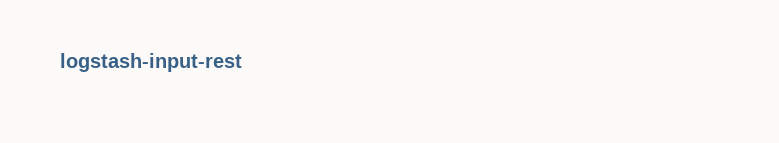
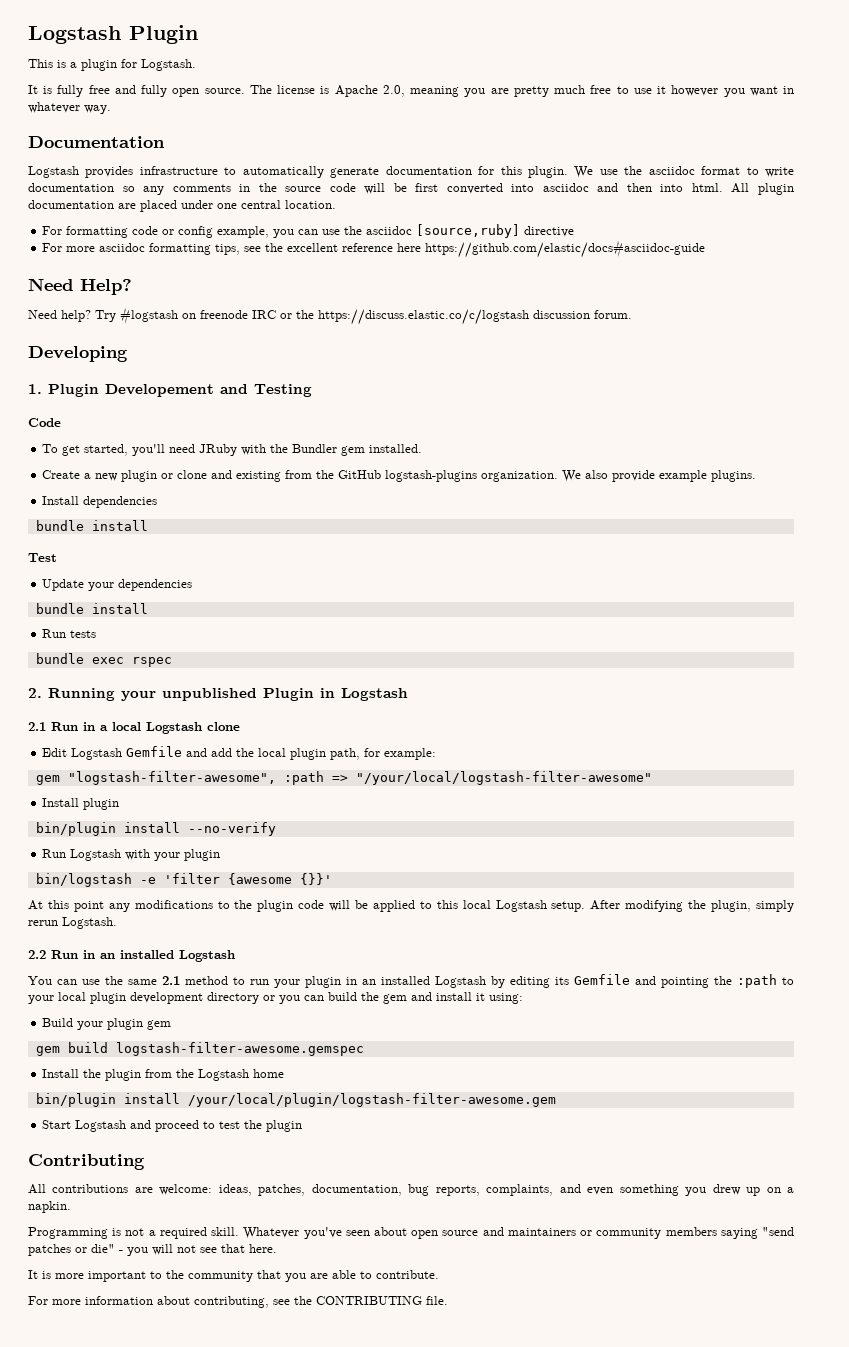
- logstash-input-rest
+ Logstash Plugin
+ This is a plugin for Logstash.
+ It is fully free and fully open source. The license is Apache 2.0, meaning you are pretty much free to use it however you want in whatever way.
+ Documentation
+ Logstash provides infrastructure to automatically generate documentation for this plugin. We use the asciidoc format to write documentation so any comments in the source code will be first converted into asciidoc and then into html. All plugin documentation are placed under one central location.
+ For formatting code or config example, you can use the asciidoc [source,ruby] directive
+ For more asciidoc formatting tips, see the excellent reference here https://github.com/elastic/docs#asciidoc-guide
+ Need Help?
+ Need help? Try #logstash on freenode IRC or the https://discuss.elastic.co/c/logstash discussion forum.
+ Developing
+ 1. Plugin Developement and Testing
+ Code
+ To get started, you'll need JRuby with the Bundler gem installed.
+ Create a new plugin or clone and existing from the GitHub logstash-plugins organization. We also provide example plugins.
+ Install dependencies
+ bundle install
+ Test
+ Update your dependencies
+ bundle install
+ Run tests
+ bundle exec rspec
+ 2. Running your unpublished Plugin in Logstash
+ 2.1 Run in a local Logstash clone
+ Edit Logstash Gemfile and add the local plugin path, for example:
+ gem "logstash-filter-awesome", :path => "/your/local/logstash-filter-awesome"
+ Install plugin
+ bin/plugin install --no-verify
+ Run Logstash with your plugin
+ bin/logstash -e 'filter {awesome {}}'
+ At this point any modifications to the plugin code will be applied to this local Logstash setup. After modifying the plugin, simply rerun Logstash.
+ 2.2 Run in an installed Logstash
+ You can use the same 2.1 method to run your plugin in an installed Logstash by editing its Gemfile and pointing the :path to your local plugin development directory or you can build the gem and install it using:
+ Build your plugin gem
+ gem build logstash-filter-awesome.gemspec
+ Install the plugin from the Logstash home
+ bin/plugin install /your/local/plugin/logstash-filter-awesome.gem
+ Start Logstash and proceed to test the plugin
+ Contributing
+ All contributions are welcome: ideas, patches, documentation, bug reports, complaints, and even something you drew up on a napkin.
+ Programming is not a required skill. Whatever you've seen about open source and maintainers or community members saying "send patches or die" - you will not see that here.
+ It is more important to the community that you are able to contribute.
+ For more information about contributing, see the CONTRIBUTING file.

